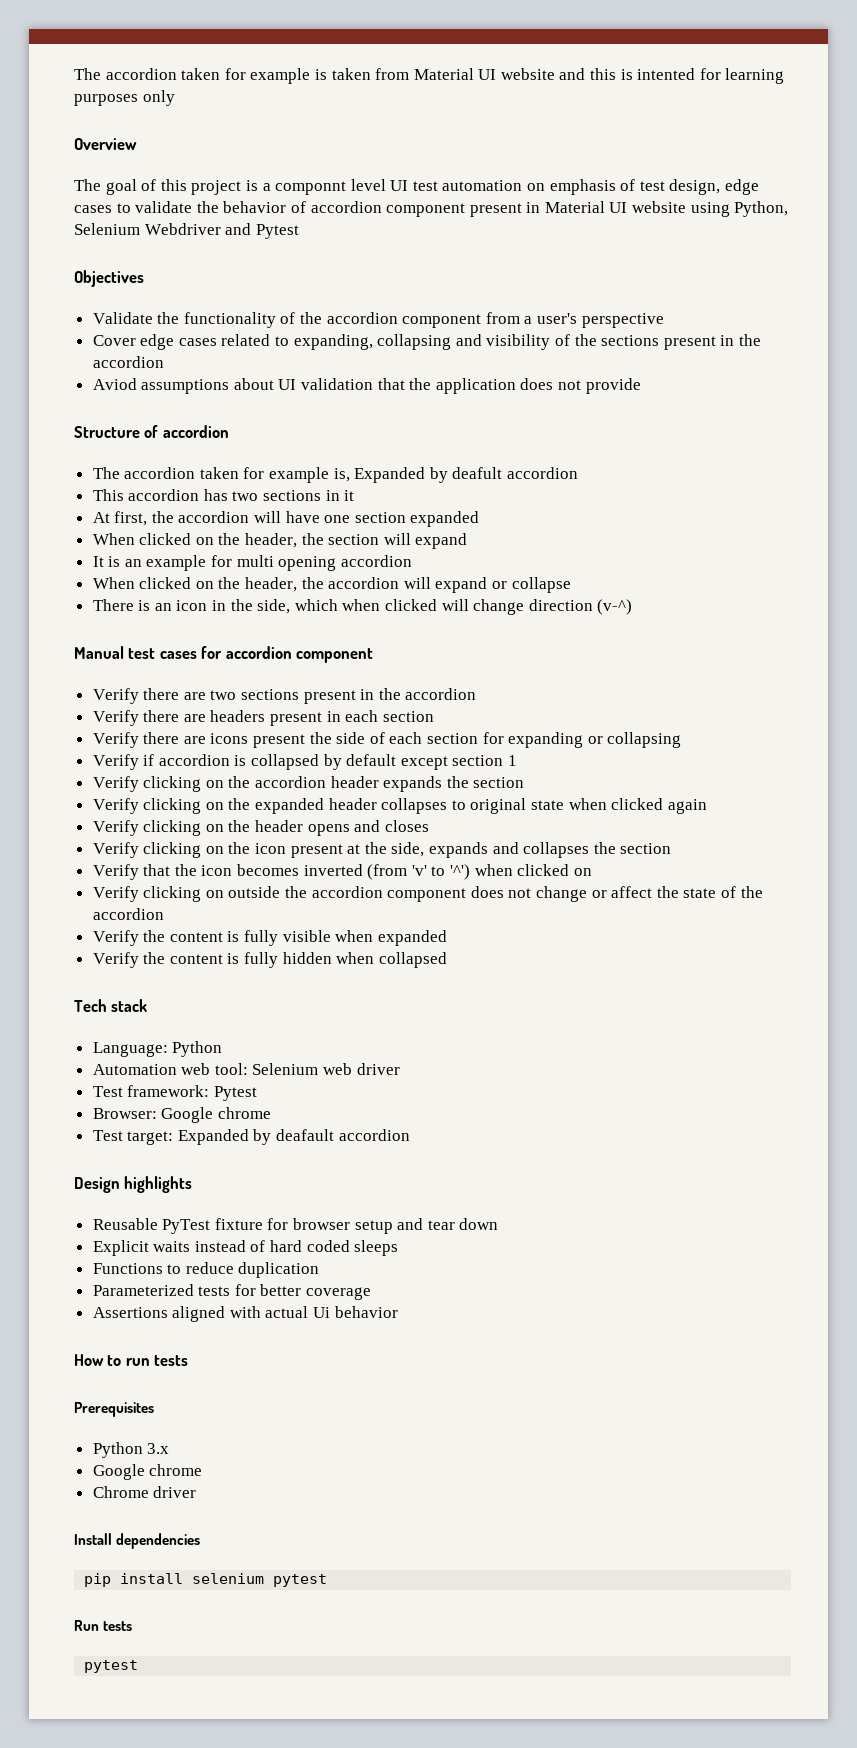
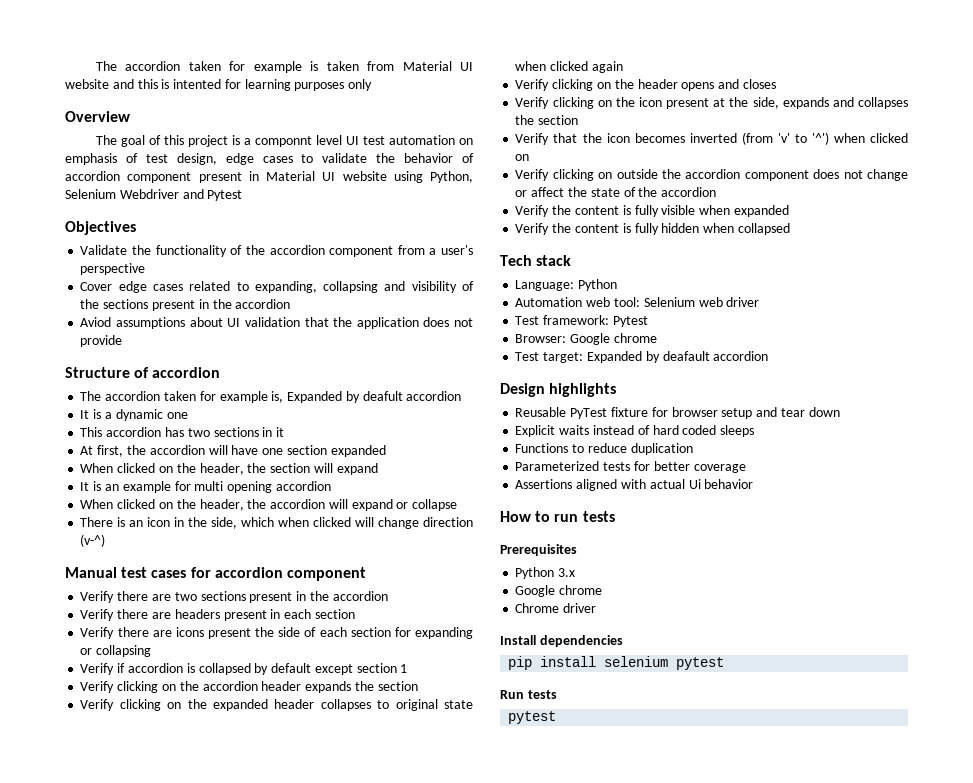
+ It is a dynamic one

